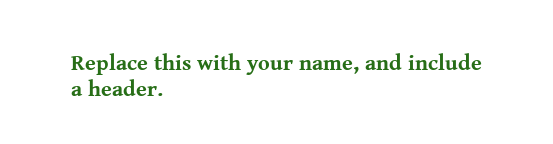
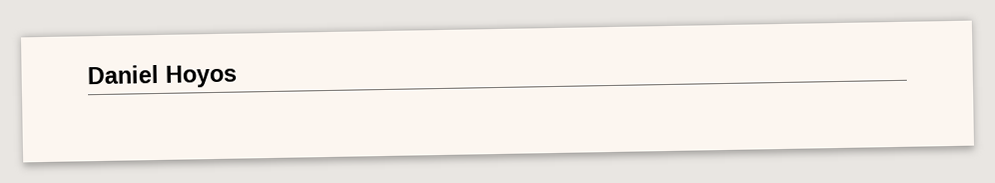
- Replace this with your name, and include a header.
+ Daniel Hoyos

